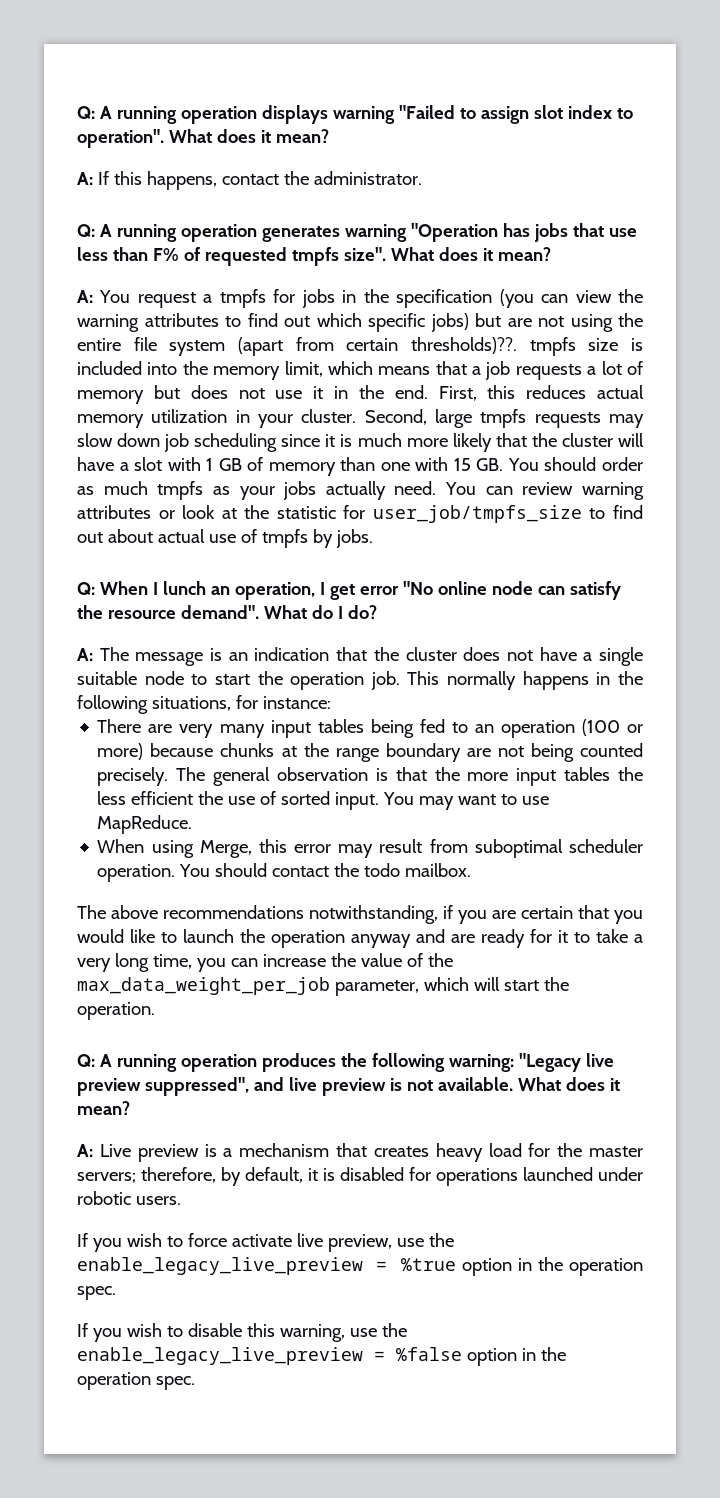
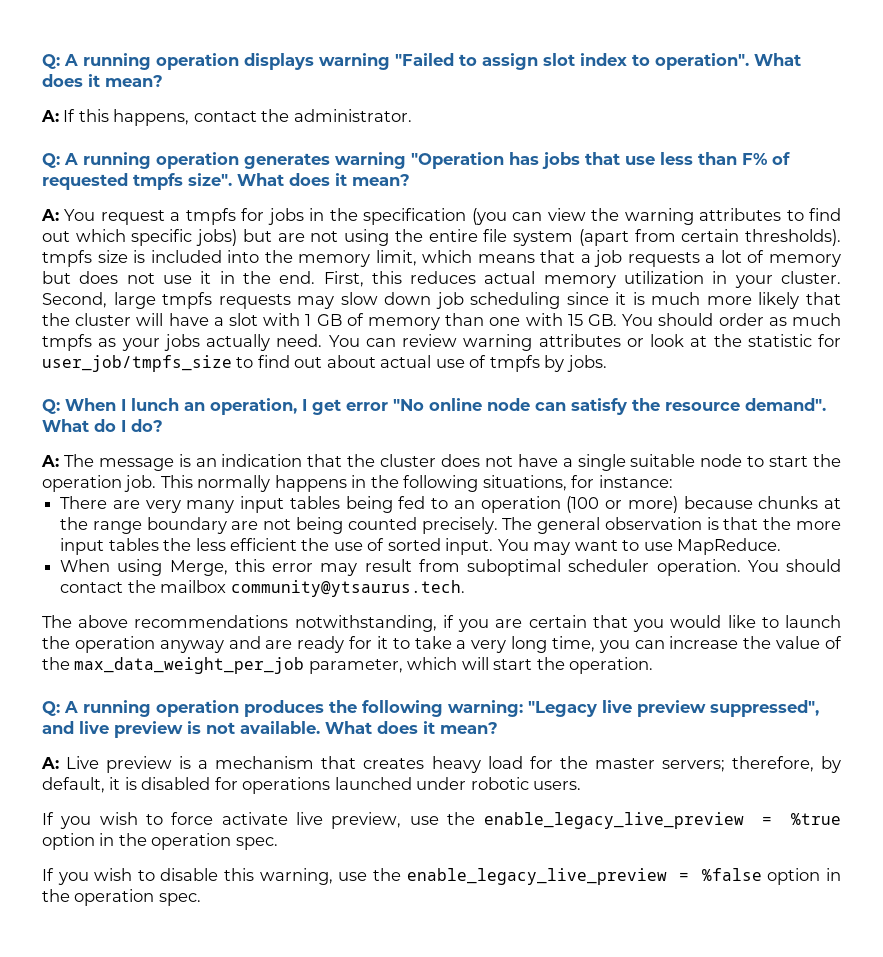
- A: You request a tmpfs for jobs in the specification (you can view the warning attributes to find out which specific jobs) but are not using the entire file system (apart from certain thresholds)??. tmpfs size is included into the memory limit, which means that a job requests a lot of memory but does not use it in the end.
+ A: You request a tmpfs for jobs in the specification (you can view the warning attributes to find out which specific jobs) but are not using the entire file system (apart from certain thresholds). tmpfs size is included into the memory limit, which means that a job requests a lot of memory but does not use it in the end.
- You should contact the todo mailbox.
+ You should contact the mailbox community@ytsaurus.tech.

